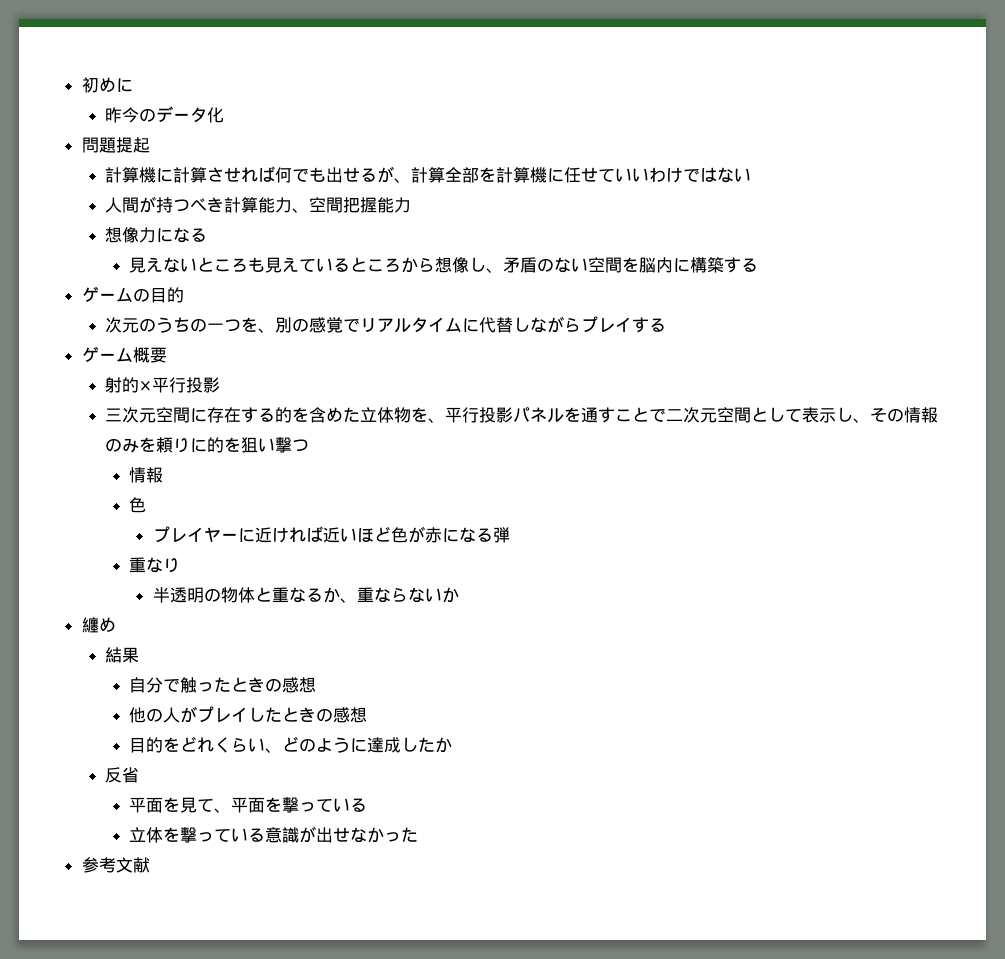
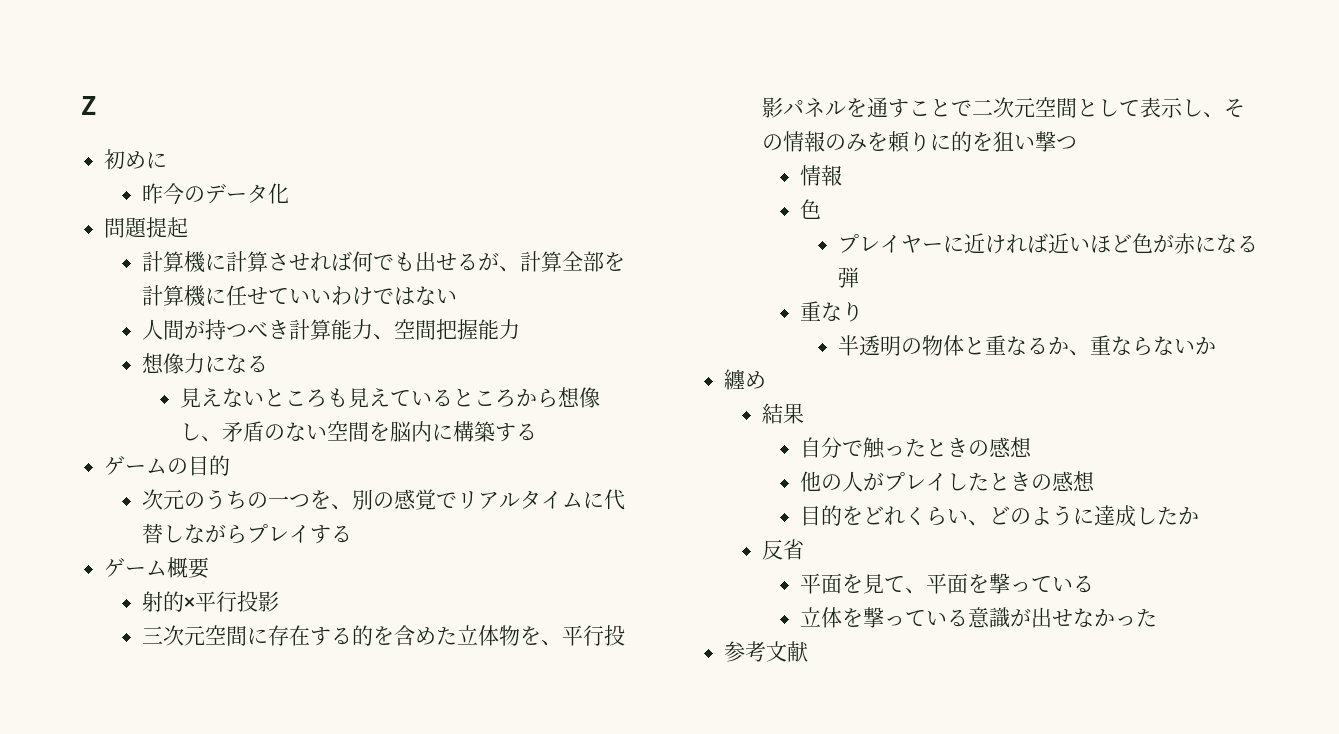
+ Z

